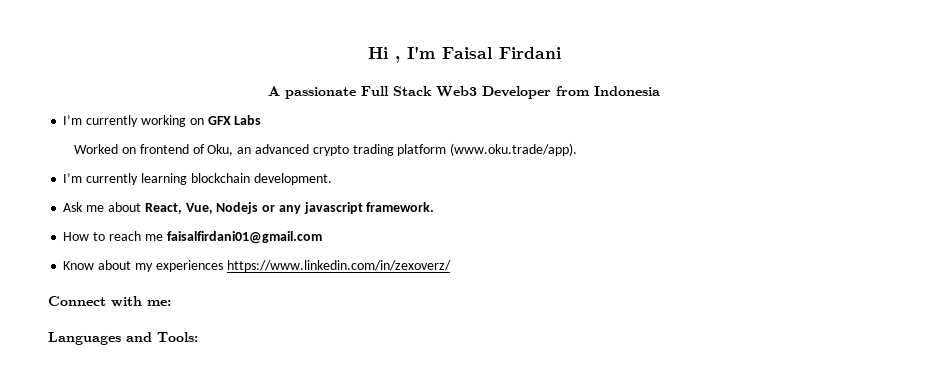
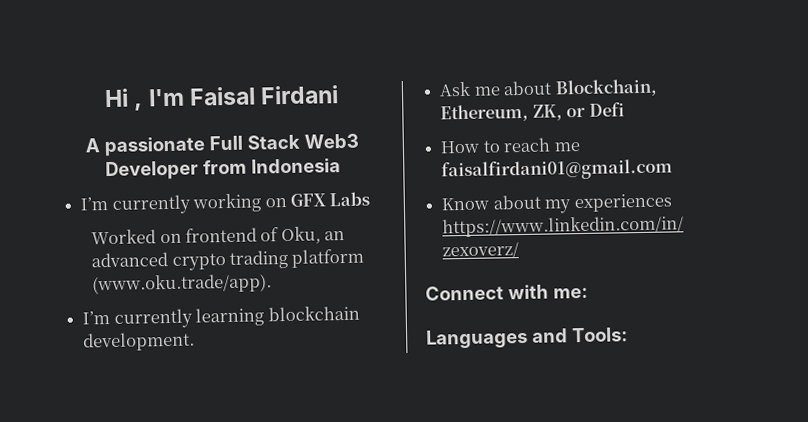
- Ask me about React, Vue, Nodejs or any javascript framework.
+ Ask me about Blockchain, Ethereum, ZK, or Defi

